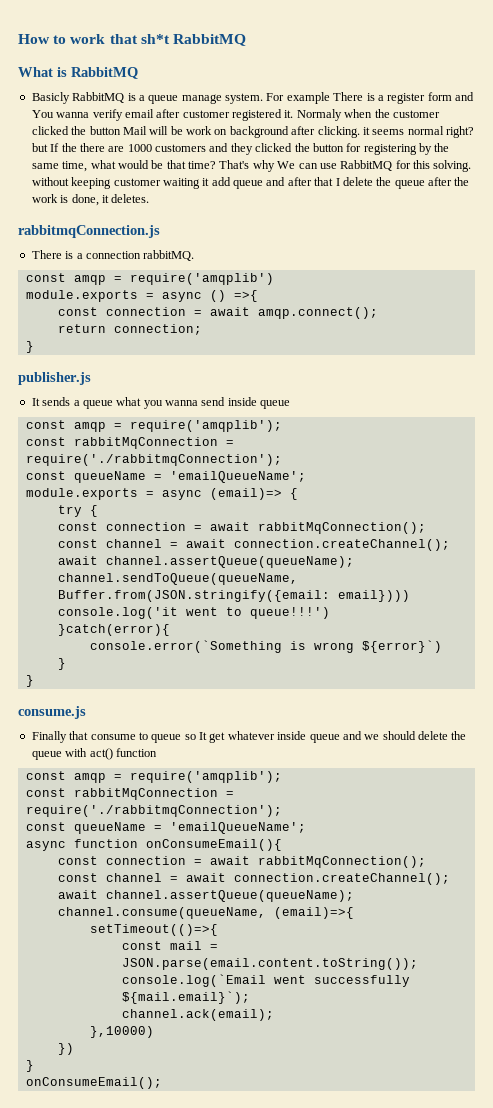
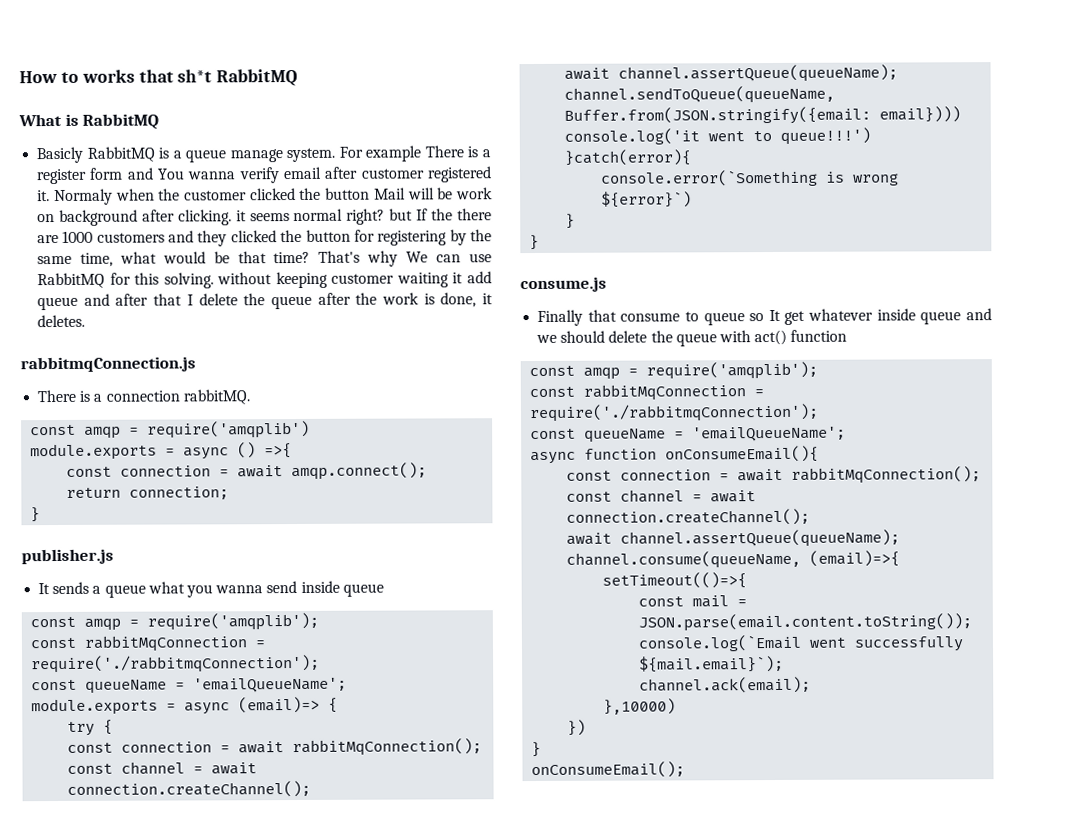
- How to work that sh*t RabbitMQ
+ How to works that sh*t RabbitMQ

